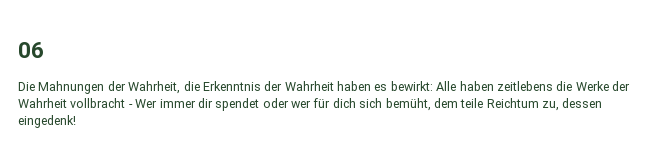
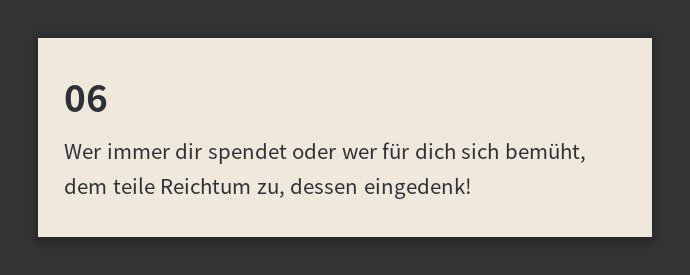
- Die Mahnungen der Wahrheit, die Erkenntnis der Wahrheit haben es bewirkt: Alle haben zeitlebens die Werke der Wahrheit vollbracht - Wer immer dir spendet oder wer für dich sich bemüht, dem teile Reichtum zu, dessen eingedenk!
+ Wer immer dir spendet oder wer für dich sich bemüht, dem teile Reichtum zu, dessen eingedenk!

